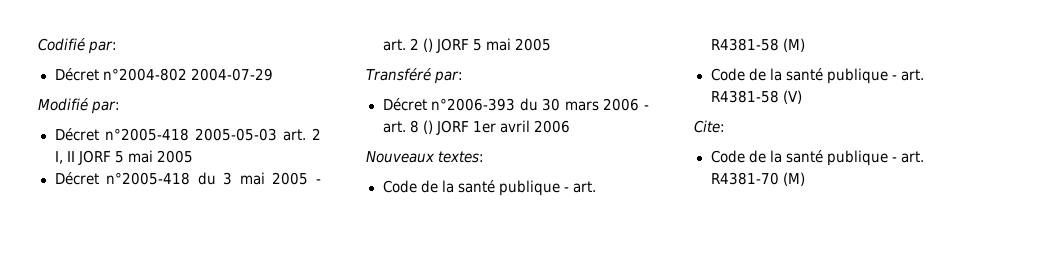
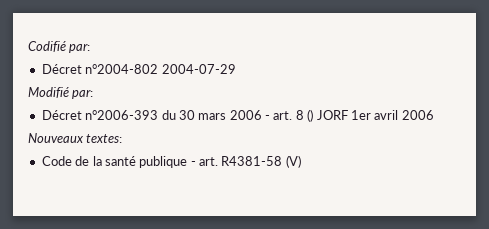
- Décret n°2005-418 2005-05-03 art. 2 I, II JORF 5 mai 2005
- Décret n°2005-418 du 3 mai 2005 - art. 2 () JORF 5 mai 2005
- Transféré par:
- Code de la santé publique - art. R4381-58 (M)
- Cite:
- Code de la santé publique - art. R4381-70 (M)

